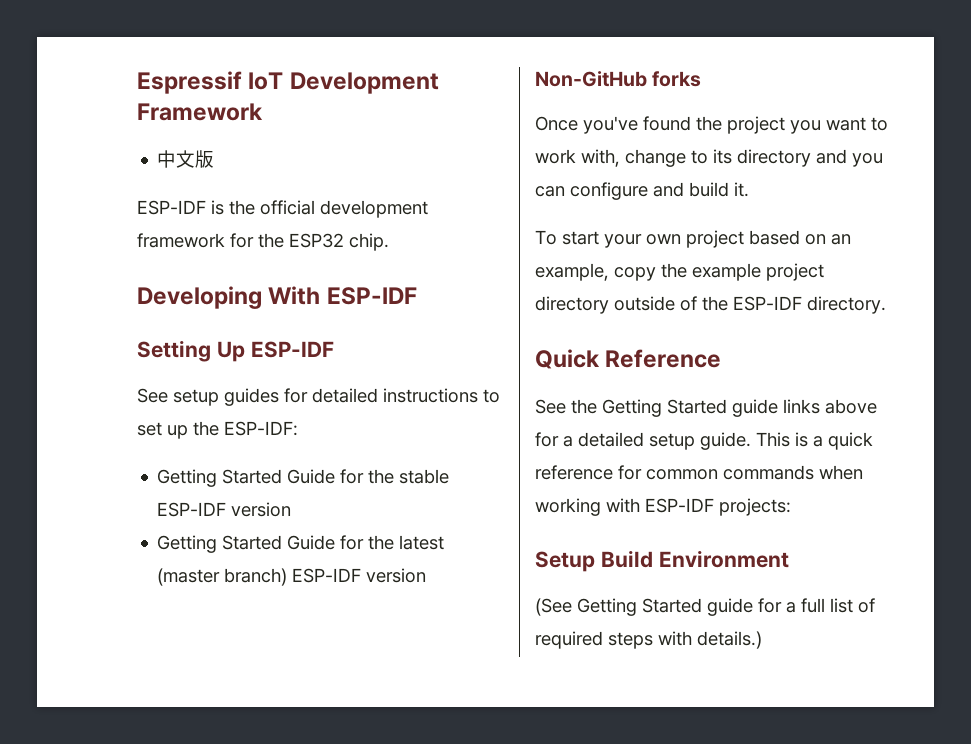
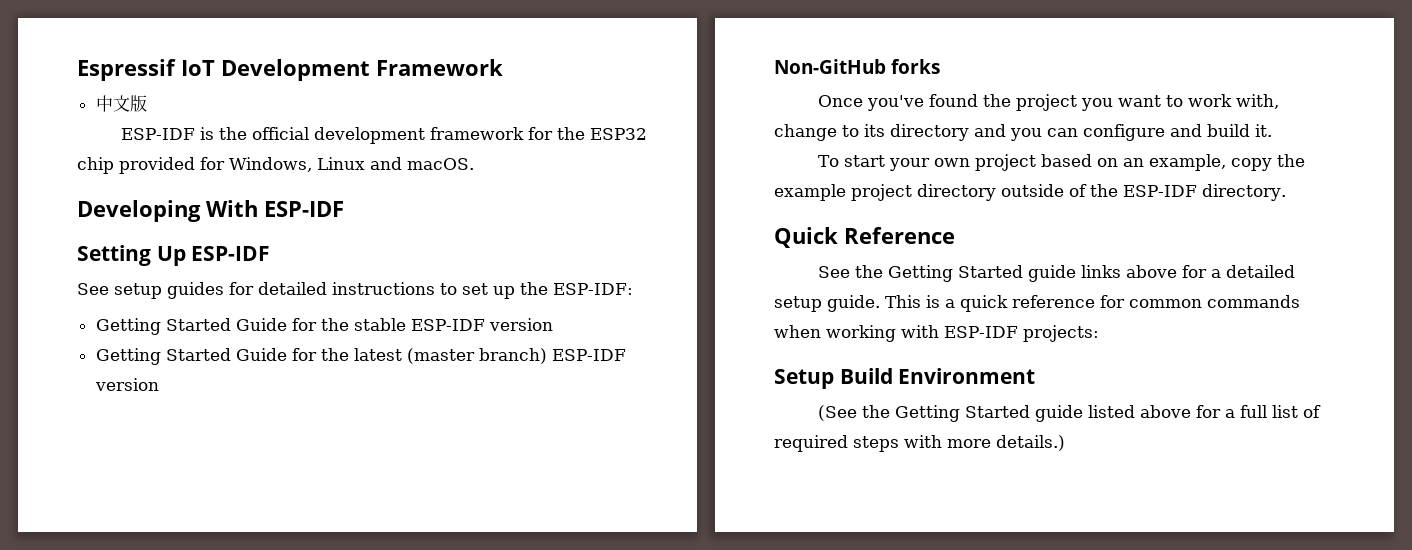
- ESP-IDF is the official development framework for the ESP32 chip.
+ ESP-IDF is the official development framework for the ESP32 chip provided for Windows, Linux and macOS.
- (See Getting Started guide for a full list of required steps with details.)
+ (See the Getting Started guide listed above for a full list of required steps with more details.)

